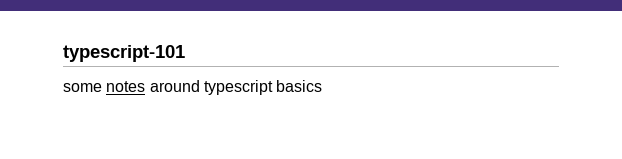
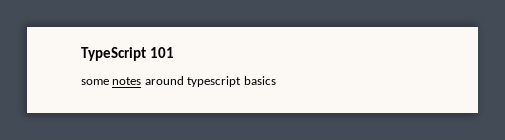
- typescript-101
+ TypeScript 101

